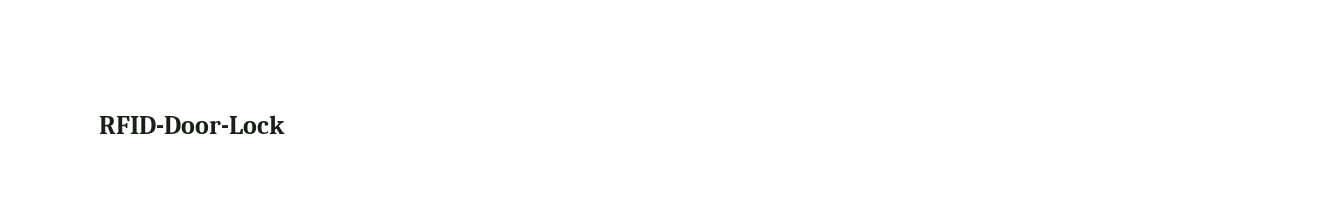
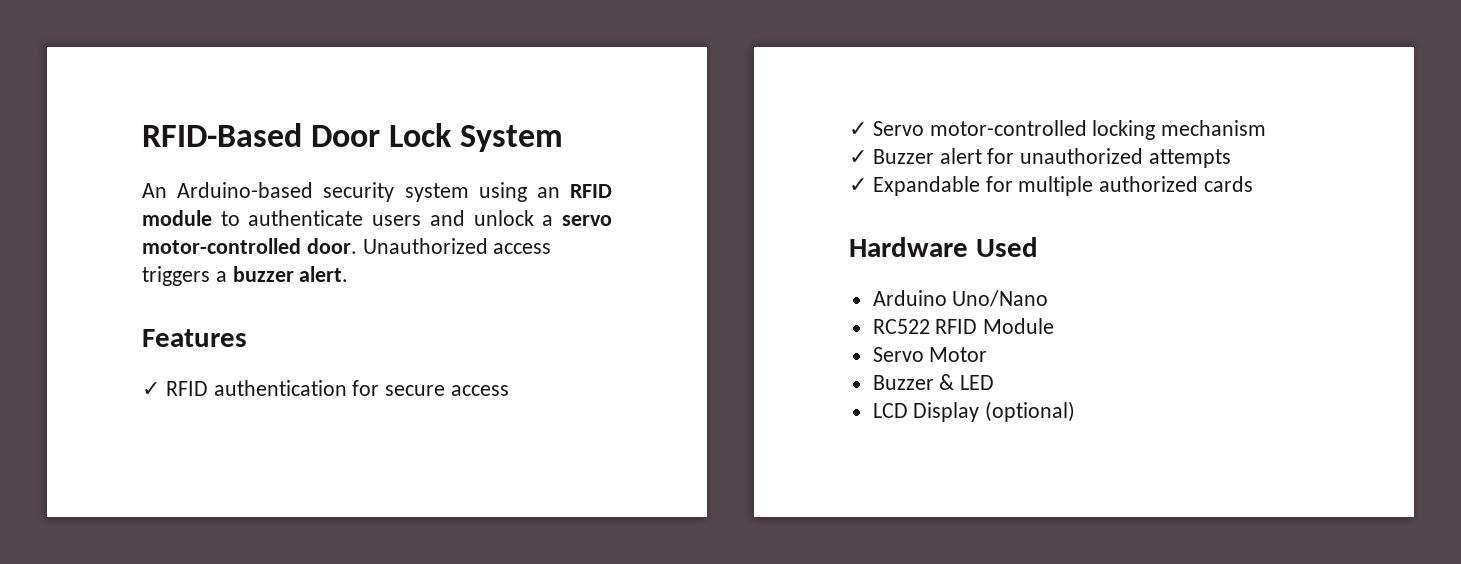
- RFID-Door-Lock
+ RFID-Based Door Lock System
+ An Arduino-based security system using an RFID module to authenticate users and unlock a servo motor-controlled door. Unauthorized access triggers a buzzer alert.
+ Features
+ ✓ RFID authentication for secure access
+ ✓ Servo motor-controlled locking mechanism
+ ✓ Buzzer alert for unauthorized attempts
+ ✓ Expandable for multiple authorized cards
+ Hardware Used
+ Arduino Uno/Nano
+ RC522 RFID Module
+ Servo Motor
+ Buzzer & LED
+ LCD Display (optional)

